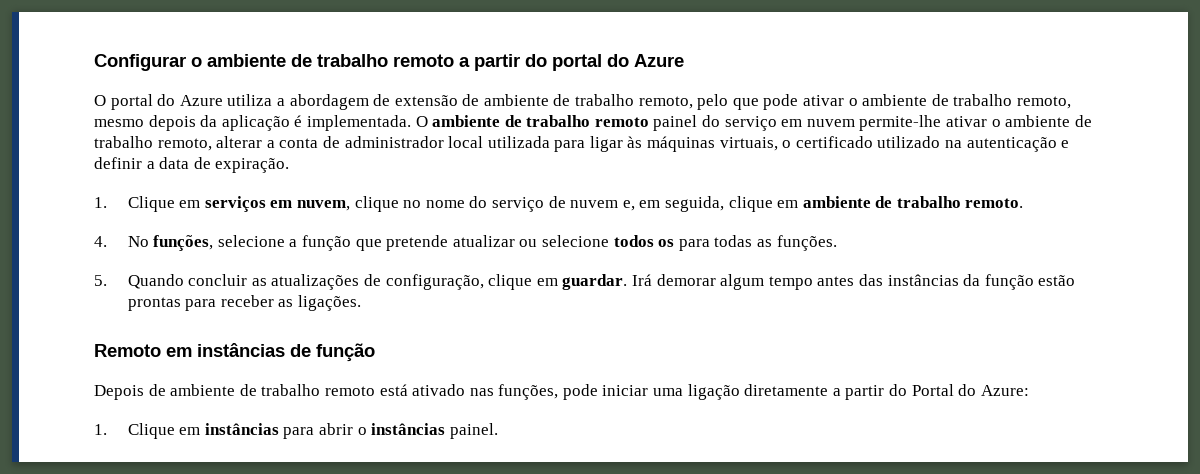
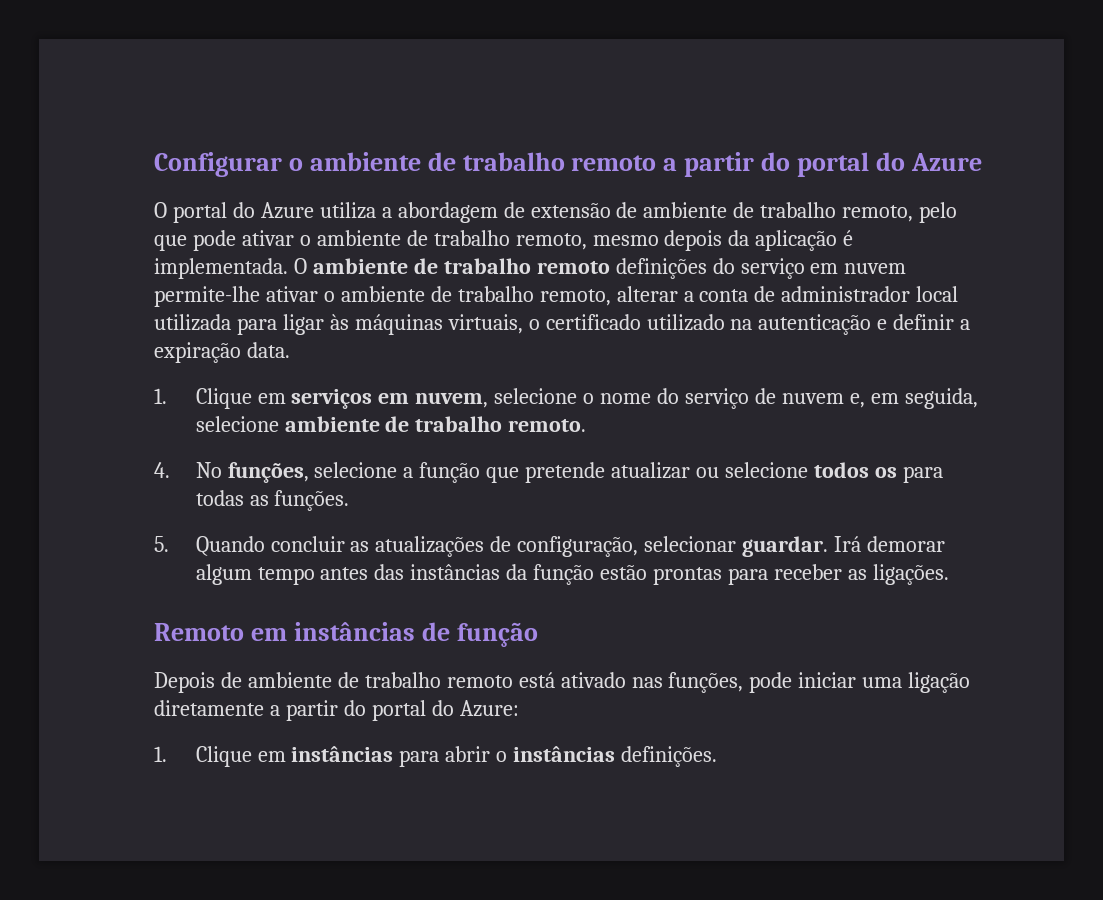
- O ambiente de trabalho remoto painel do serviço em nuvem permite-lhe ativar o ambiente de trabalho remoto, alterar a conta de administrador local utilizada para ligar às máquinas virtuais, o certificado utilizado na autenticação e definir a data de expiração.
+ O ambiente de trabalho remoto definições do serviço em nuvem permite-lhe ativar o ambiente de trabalho remoto, alterar a conta de administrador local utilizada para ligar às máquinas virtuais, o certificado utilizado na autenticação e definir a expiração data.
- 1. Clique em serviços em nuvem, clique no nome do serviço de nuvem e, em seguida, clique em ambiente de trabalho remoto.
+ 1. Clique em serviços em nuvem, selecione o nome do serviço de nuvem e, em seguida, selecione ambiente de trabalho remoto.
- 5. Quando concluir as atualizações de configuração, clique em guardar.
+ 5. Quando concluir as atualizações de configuração, selecionar guardar.
- Depois de ambiente de trabalho remoto está ativado nas funções, pode iniciar uma ligação diretamente a partir do Portal do Azure:
+ Depois de ambiente de trabalho remoto está ativado nas funções, pode iniciar uma ligação diretamente a partir do portal do Azure:
- 1. Clique em instâncias para abrir o instâncias painel.
+ 1. Clique em instâncias para abrir o instâncias definições.

